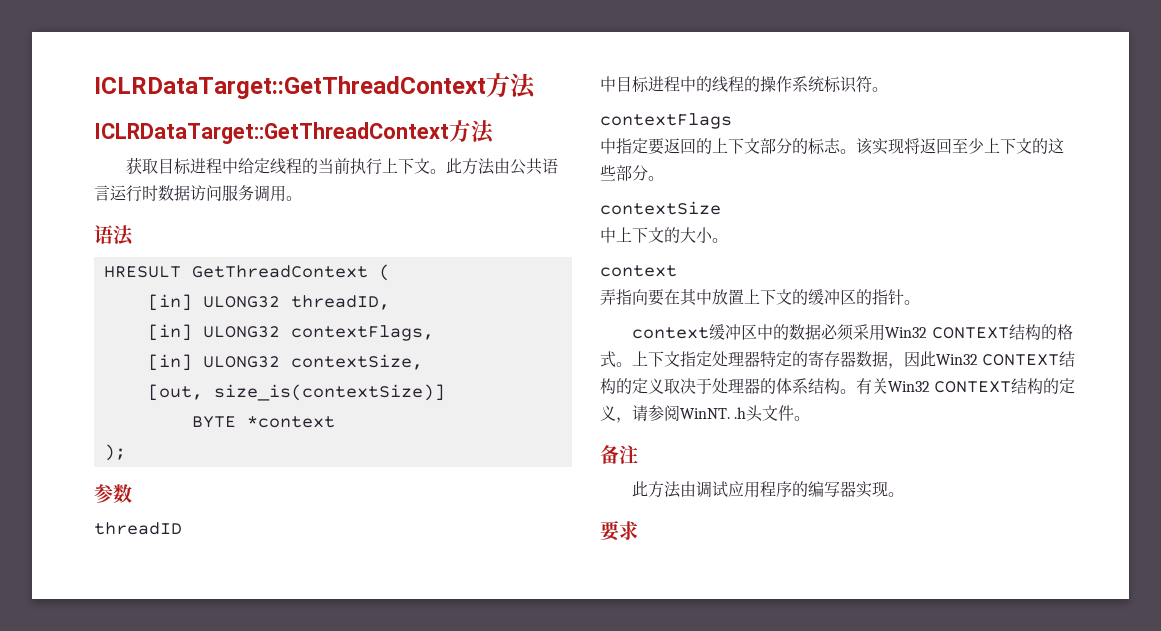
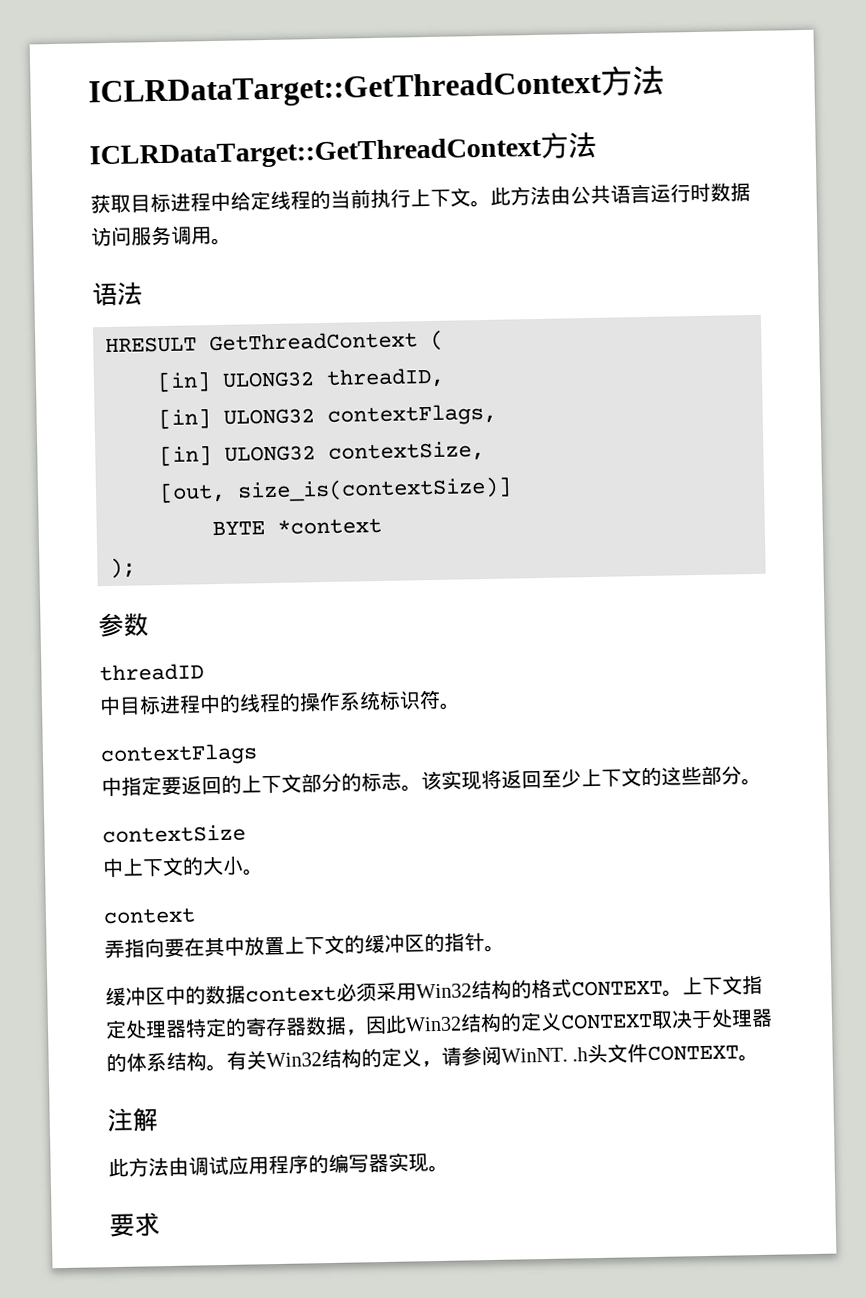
- context缓冲区中的数据必须采用Win32 CONTEXT结构的格式。
+ 缓冲区中的数据context必须采用Win32结构的格式CONTEXT。
- 上下文指定处理器特定的寄存器数据，因此Win32 CONTEXT结构的定义取决于处理器的体系结构。
+ 上下文指定处理器特定的寄存器数据，因此Win32结构的定义CONTEXT取决于处理器的体系结构。
- 有关Win32 CONTEXT结构的定义，请参阅WinNT. .h头文件。
- 备注
+ 有关Win32结构的定义，请参阅WinNT. .h头文件CONTEXT。
+ 注解

